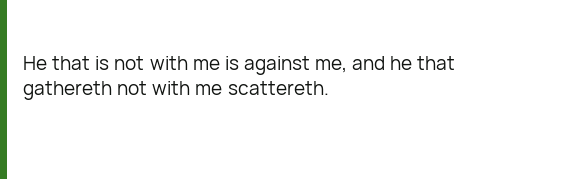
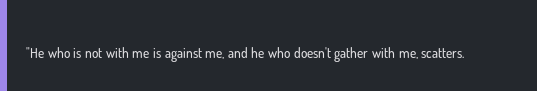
- He that is not with me is against me, and he that gathereth not with me scattereth.
+ "He who is not with me is against me, and he who doesn't gather with me, scatters.

